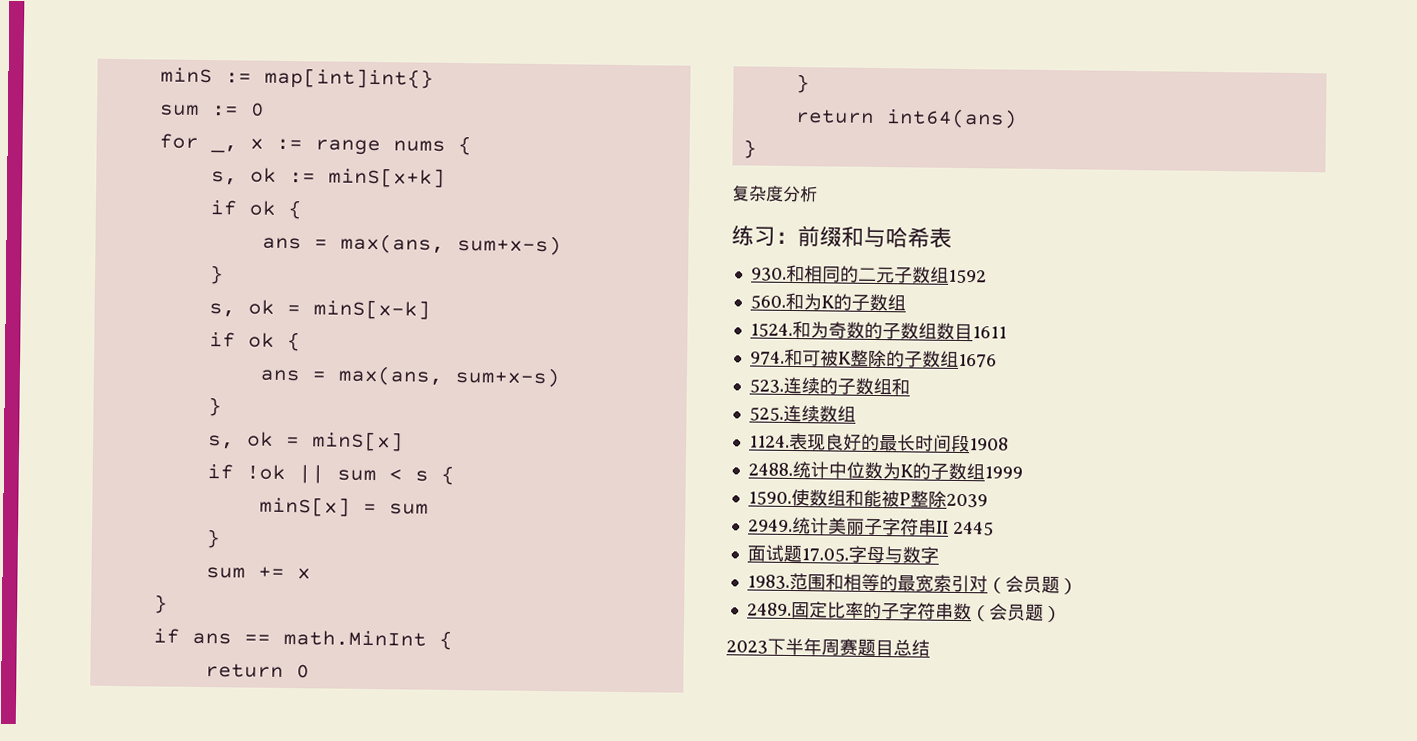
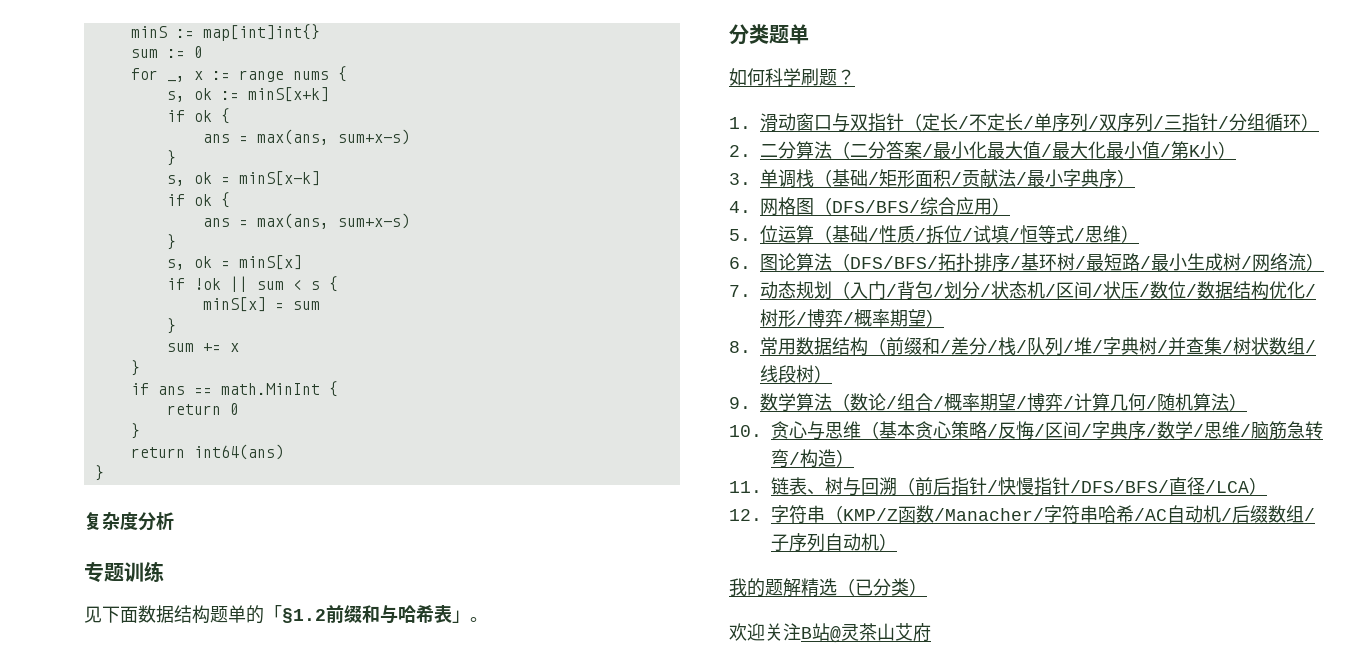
- 练习：前缀和与哈希表
- 930.和相同的二元子数组1592
- 560.和为K的子数组
- 1524.和为奇数的子数组数目1611
- 974.和可被K整除的子数组1676
- 523.连续的子数组和
- 525.连续数组
- 1124.表现良好的最长时间段1908
- 2488.统计中位数为K的子数组1999
- 1590.使数组和能被P整除2039
- 2949.统计美丽子字符串II 2445
- 面试题17.05.字母与数字
- 1983.范围和相等的最宽索引对（会员题）
- 2489.固定比率的子字符串数（会员题）
- 2023下半年周赛题目总结
+ 专题训练
+ 见下面数据结构题单的「§1.2前缀和与哈希表」。
+ 分类题单
+ 如何科学刷题？
+ 1.滑动窗口与双指针（定长/不定长/单序列/双序列/三指针/分组循环）
+ 2.二分算法（二分答案/最小化最大值/最大化最小值/第K小）
+ 3.单调栈（基础/矩形面积/贡献法/最小字典序）
+ 4.网格图（DFS/BFS/综合应用）
+ 5.位运算（基础/性质/拆位/试填/恒等式/思维）
+ 6.图论算法（DFS/BFS/拓扑排序/基环树/最短路/最小生成树/网络流）
+ 7.动态规划（入门/背包/划分/状态机/区间/状压/数位/数据结构优化/树形/博弈/概率期望）
+ 8.常用数据结构（前缀和/差分/栈/队列/堆/字典树/并查集/树状数组/线段树）
+ 9.数学算法（数论/组合/概率期望/博弈/计算几何/随机算法）
+ 10.贪心与思维（基本贪心策略/反悔/区间/字典序/数学/思维/脑筋急转弯/构造）
+ 11.链表、树与回溯（前后指针/快慢指针/DFS/BFS/直径/LCA）
+ 12.字符串（KMP/Z函数/Manacher/字符串哈希/AC自动机/后缀数组/子序列自动机）
+ 我的题解精选（已分类）
+ 欢迎关注B站@灵茶山艾府

